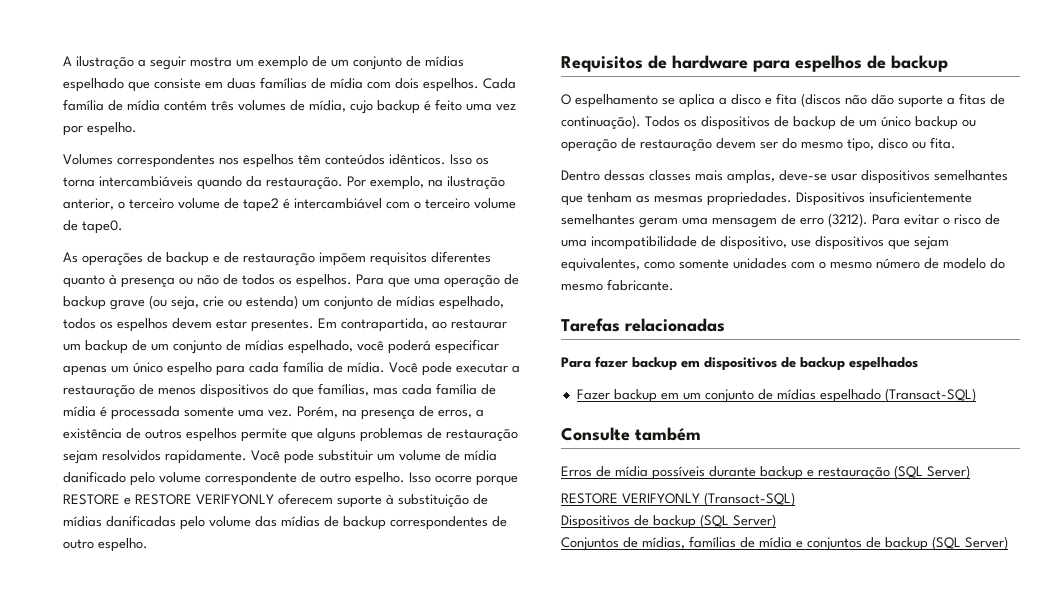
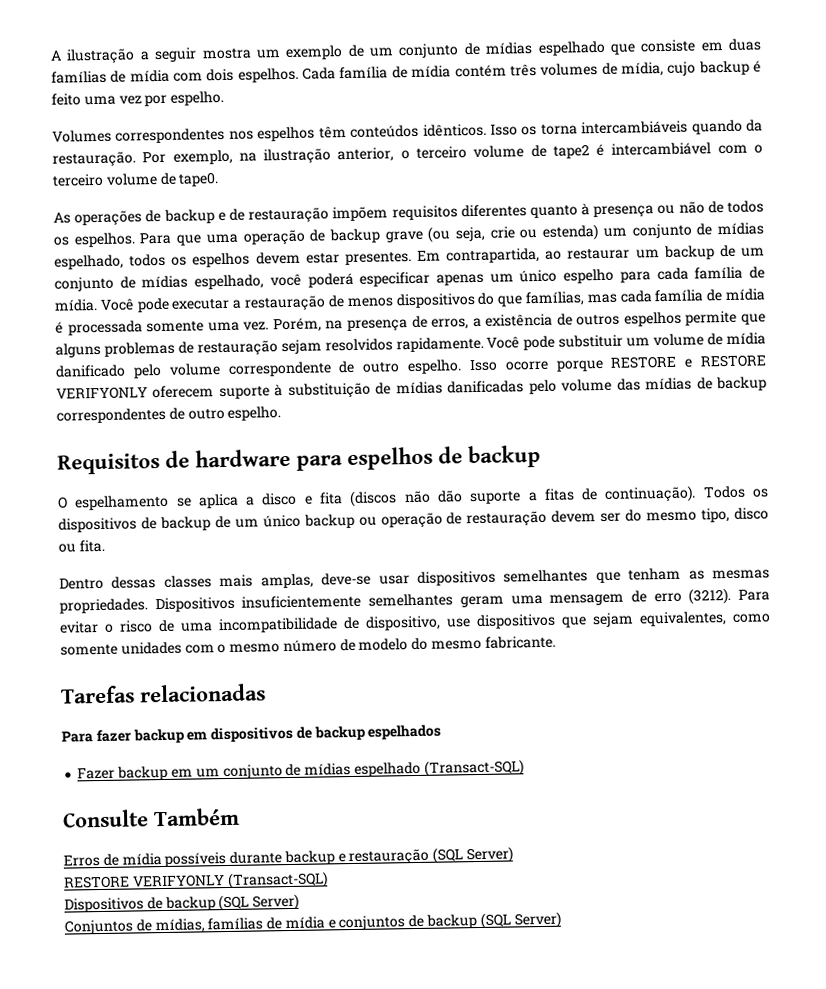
- Consulte também
+ Consulte Também

